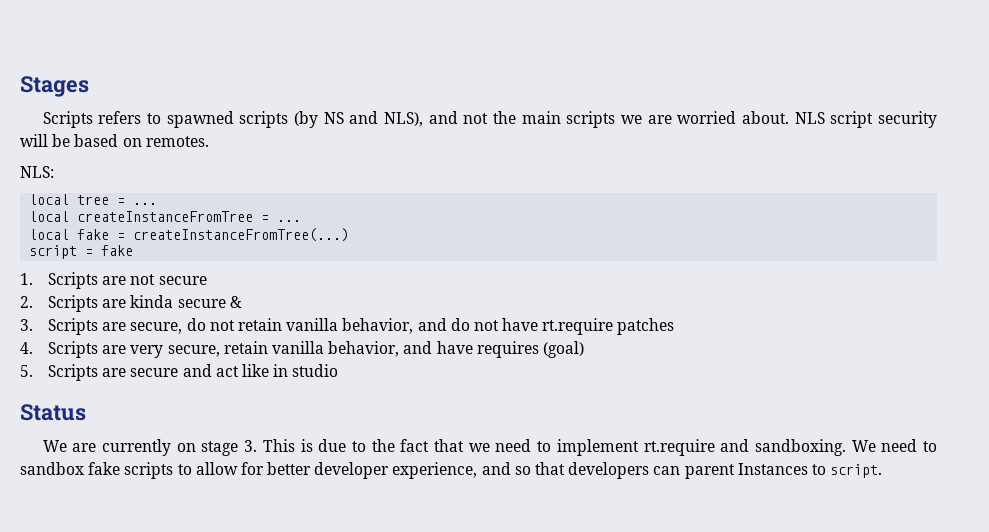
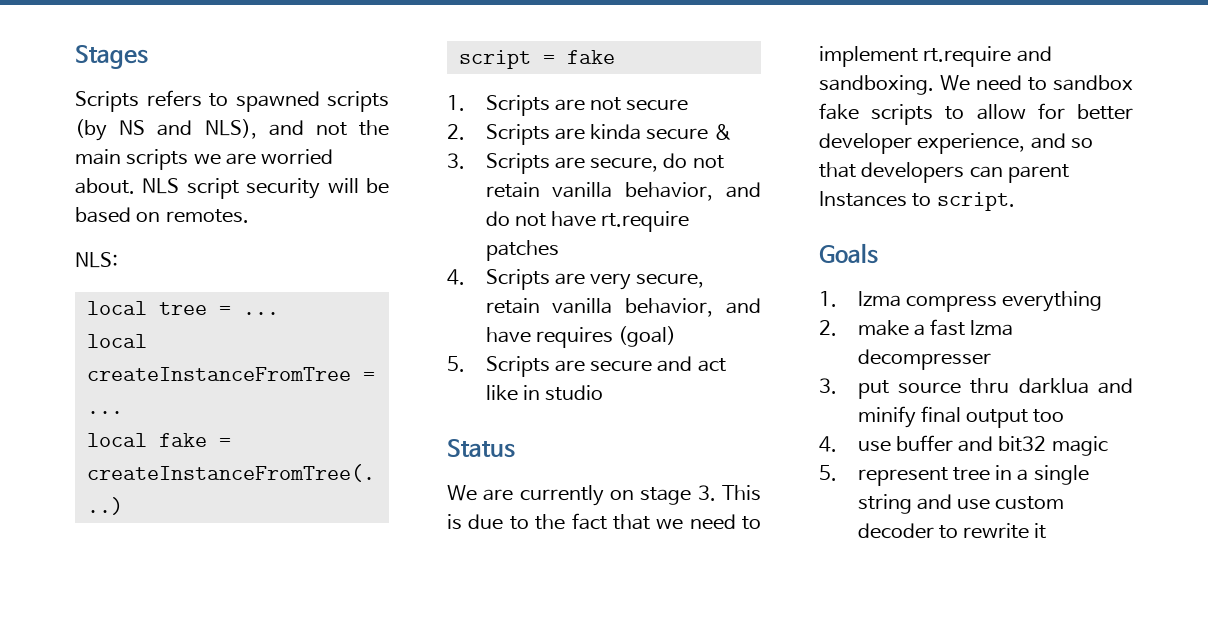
+ Goals
+ 1. lzma compress everything
+ 2. make a fast lzma decompresser
+ 3. put source thru darklua and minify final output too
+ 4. use buffer and bit32 magic
+ 5. represent tree in a single string and use custom decoder to rewrite it

